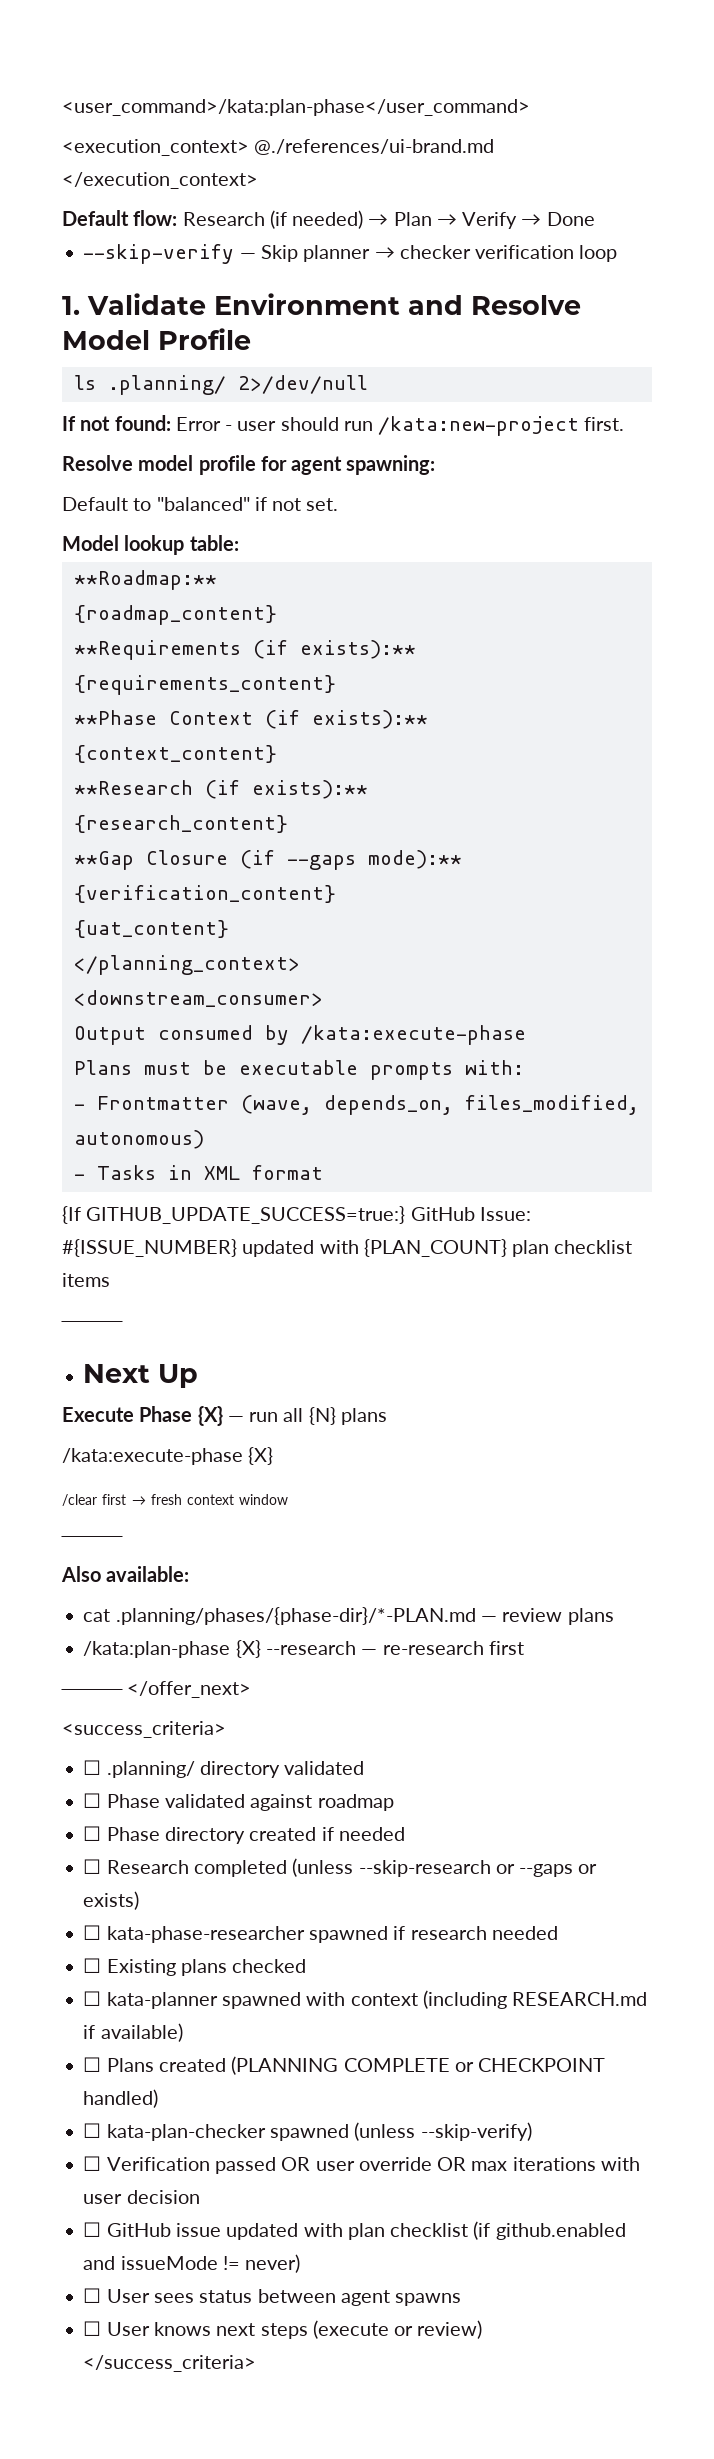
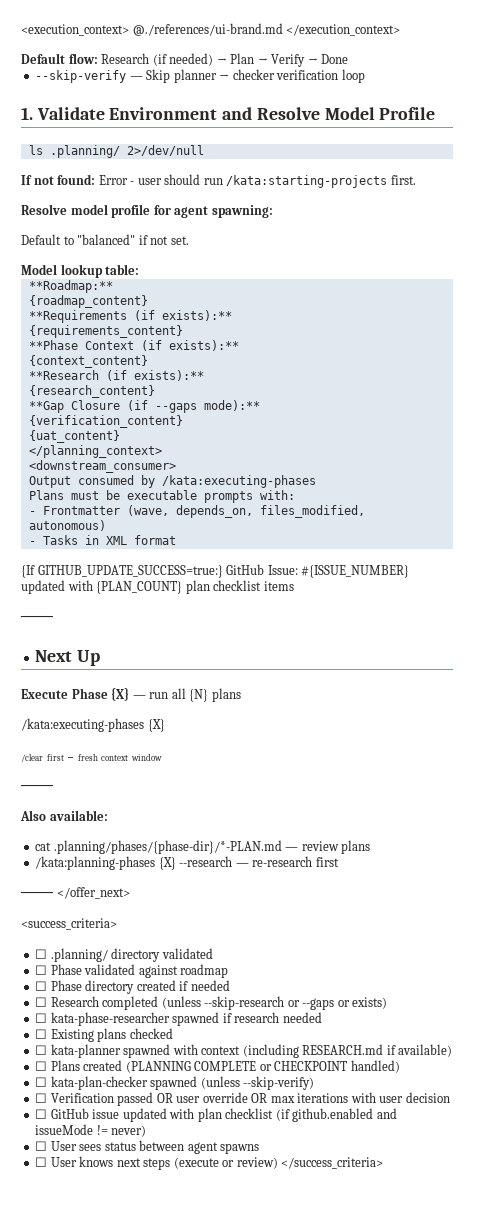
- <user_command>/kata:plan-phase</user_command>
- If not found: Error - user should run /kata:new-project first.
+ If not found: Error - user should run /kata:starting-projects first.
- Output consumed by /kata:execute-phase
+ Output consumed by /kata:executing-phases
- /kata:execute-phase {X}
+ /kata:executing-phases {X}
- /kata:plan-phase {X} --research — re-research first
+ /kata:planning-phases {X} --research — re-research first

